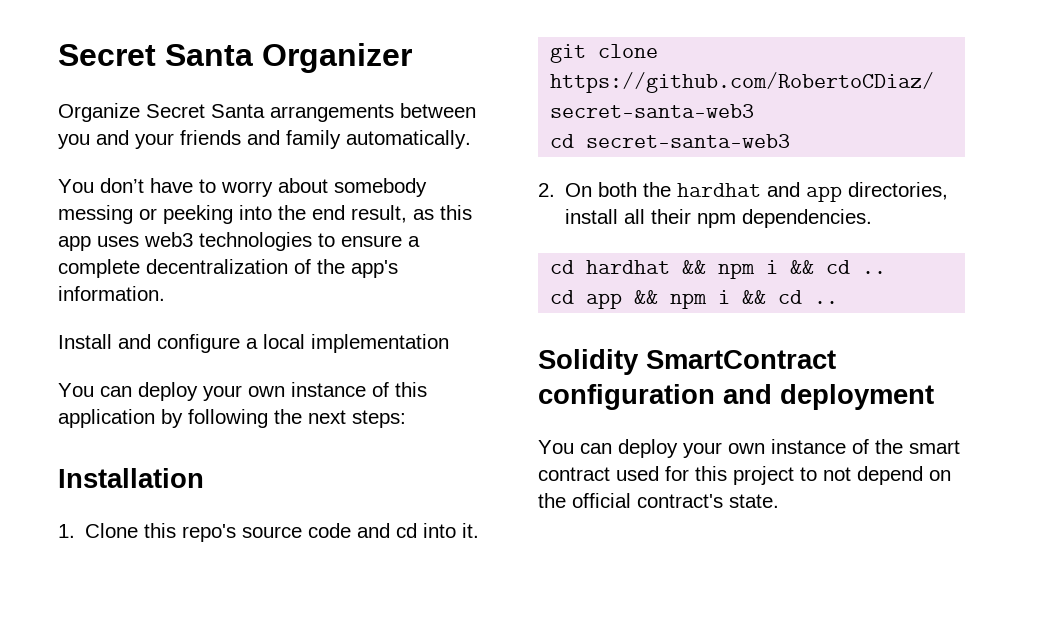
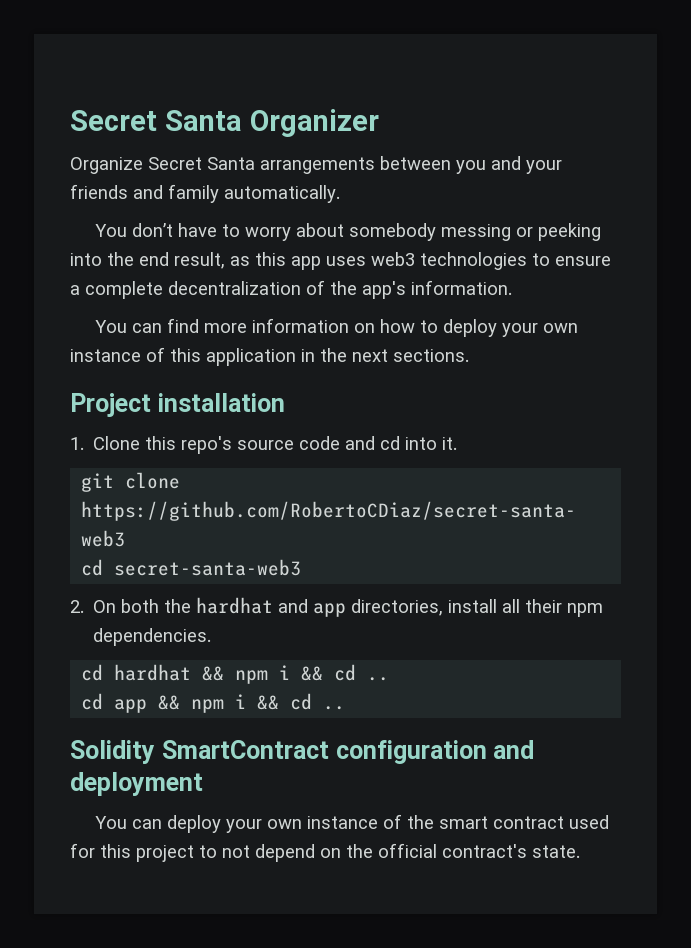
- Install and configure a local implementation
- You can deploy your own instance of this application by following the next steps:
- Installation
+ You can find more information on how to deploy your own instance of this application in the next sections.
+ Project installation

